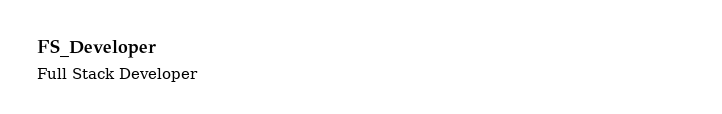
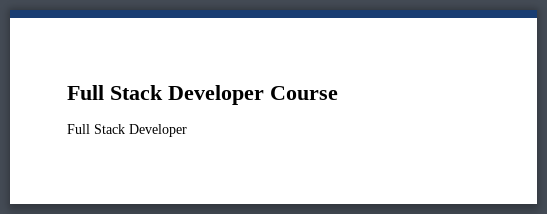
- FS_Developer
+ Full Stack Developer Course

